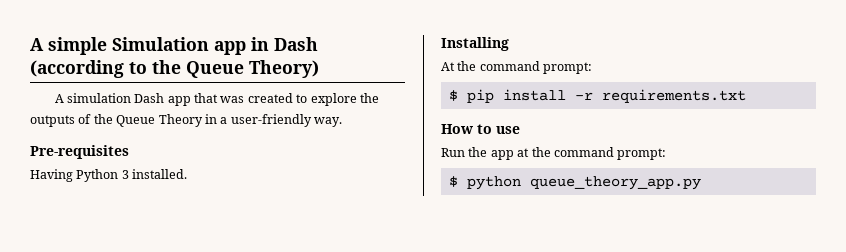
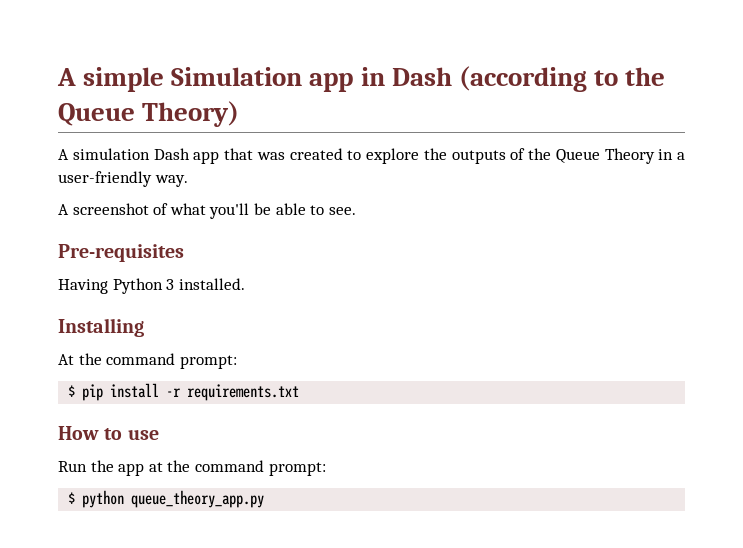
+ A screenshot of what you'll be able to see.

